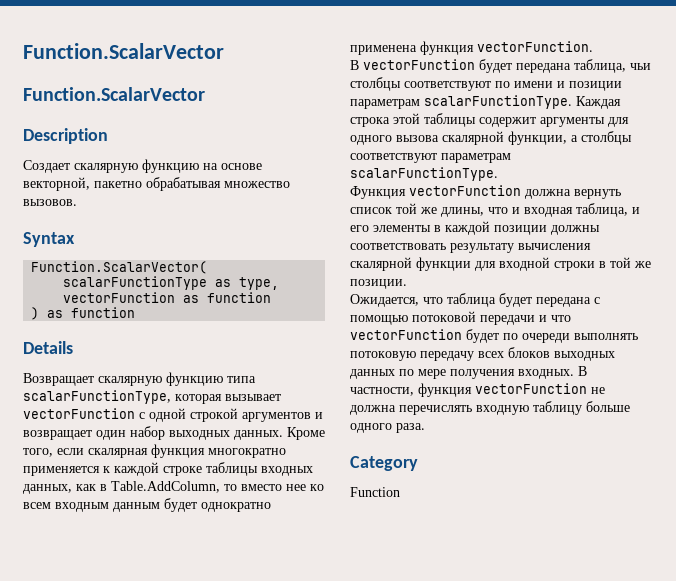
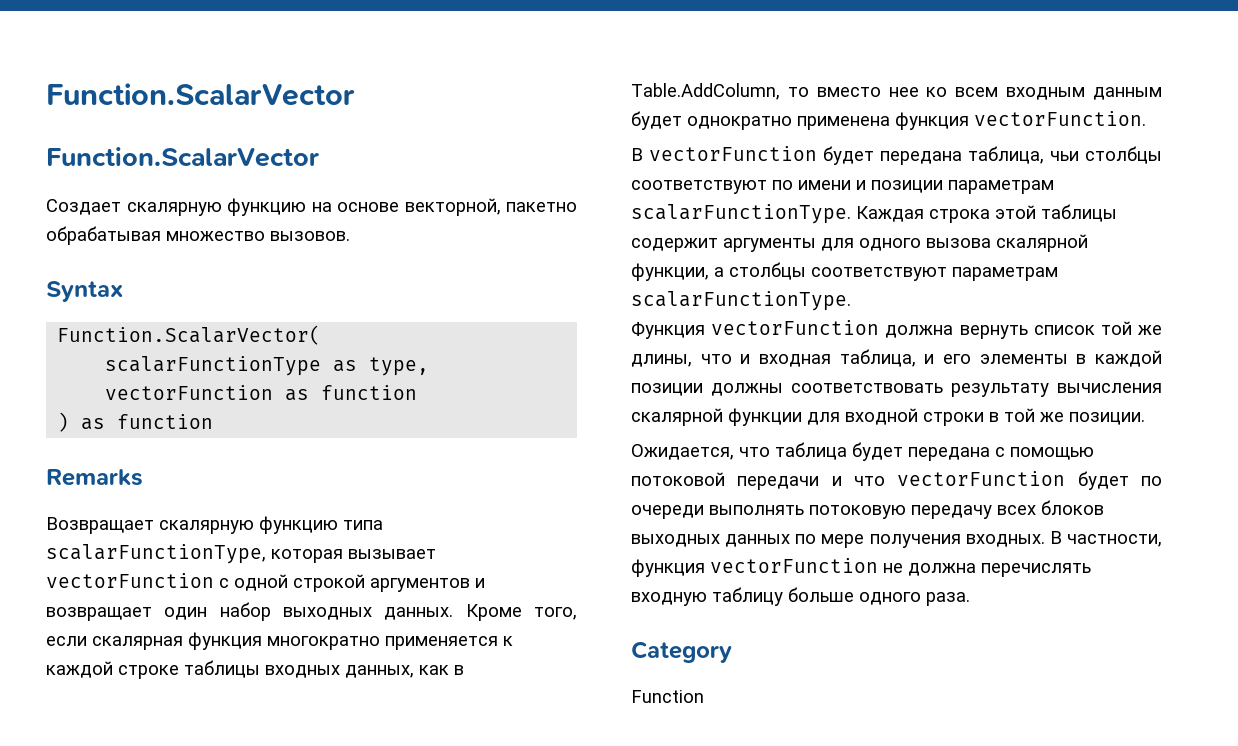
- Description
- Details
+ Remarks

